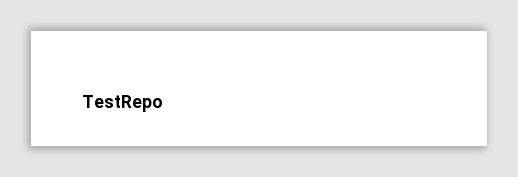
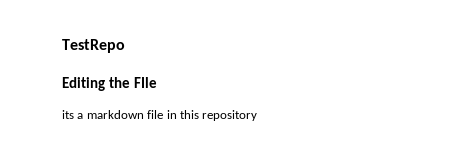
+ Editing the FIle
+ its a markdown file in this repository

